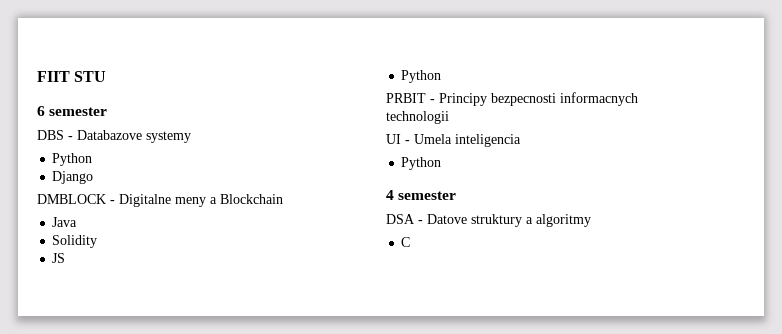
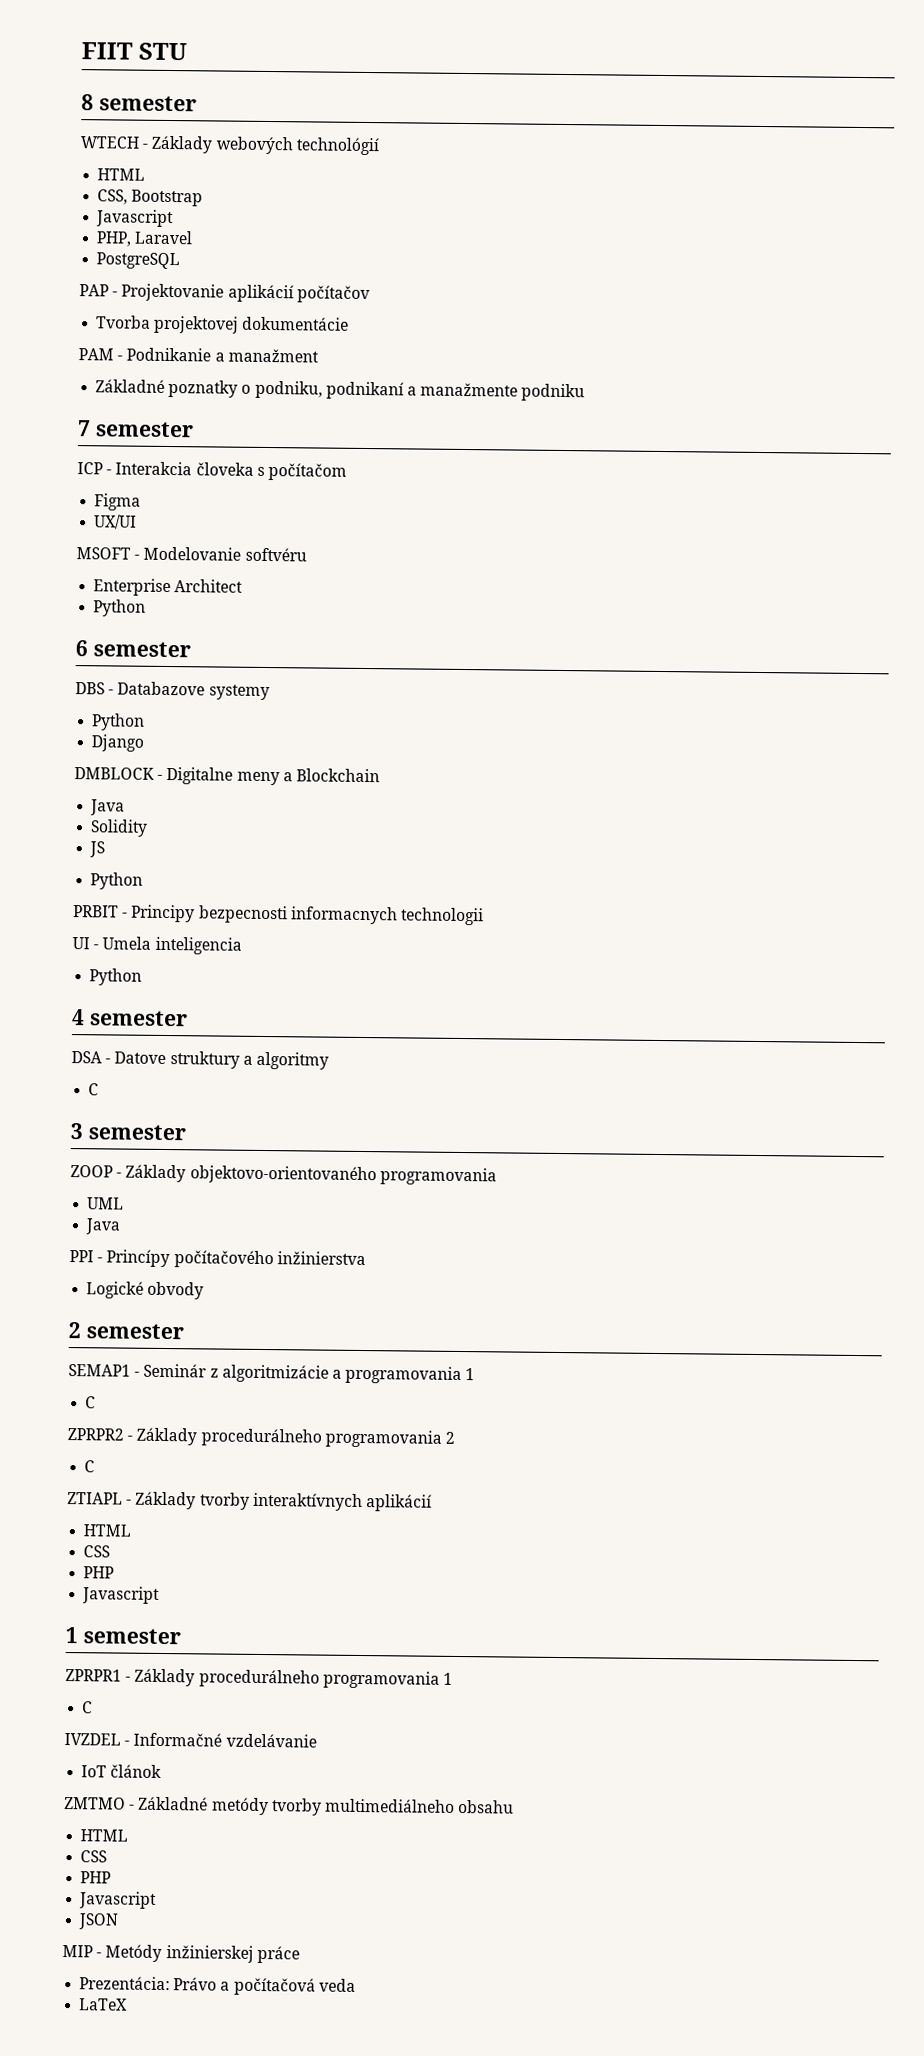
+ 8 semester
+ WTECH - Základy webových technológií
+ HTML
+ CSS, Bootstrap
+ Javascript
+ PHP, Laravel
+ PostgreSQL
+ PAP - Projektovanie aplikácií počítačov
+ Tvorba projektovej dokumentácie
+ PAM - Podnikanie a manažment
+ Základné poznatky o podniku, podnikaní a manažmente podniku
+ 7 semester
+ ICP - Interakcia človeka s počítačom
+ Figma
+ UX/UI
+ MSOFT - Modelovanie softvéru
+ Enterprise Architect
+ Python
+ 3 semester
+ ZOOP - Základy objektovo-orientovaného programovania
+ UML
+ Java
+ PPI - Princípy počítačového inžinierstva
+ Logické obvody
+ 2 semester
+ SEMAP1 - Seminár z algoritmizácie a programovania 1
+ C
+ ZPRPR2 - Základy procedurálneho programovania 2
+ C
+ ZTIAPL - Základy tvorby interaktívnych aplikácií
+ HTML
+ CSS
+ PHP
+ Javascript
+ 1 semester
+ ZPRPR1 - Základy procedurálneho programovania 1
+ C
+ IVZDEL - Informačné vzdelávanie
+ IoT článok
+ ZMTMO - Základné metódy tvorby multimediálneho obsahu
+ HTML
+ CSS
+ PHP
+ Javascript
+ JSON
+ MIP - Metódy inžinierskej práce
+ Prezentácia: Právo a počítačová veda
+ LaTeX

